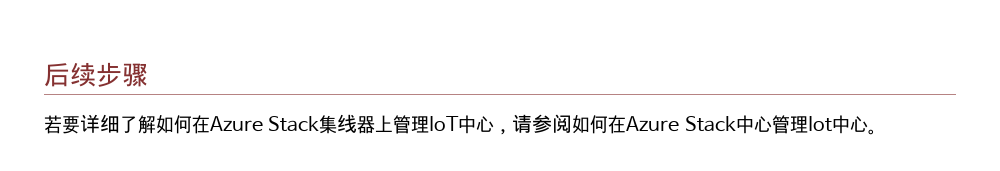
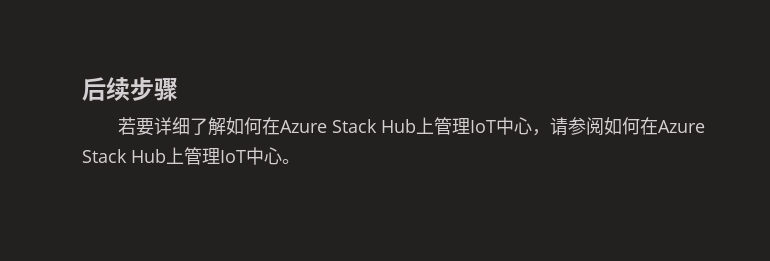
- 若要详细了解如何在Azure Stack集线器上管理IoT中心，请参阅如何在Azure Stack中心管理Iot中心。
+ 若要详细了解如何在Azure Stack Hub上管理IoT中心，请参阅如何在Azure Stack Hub上管理IoT中心。

